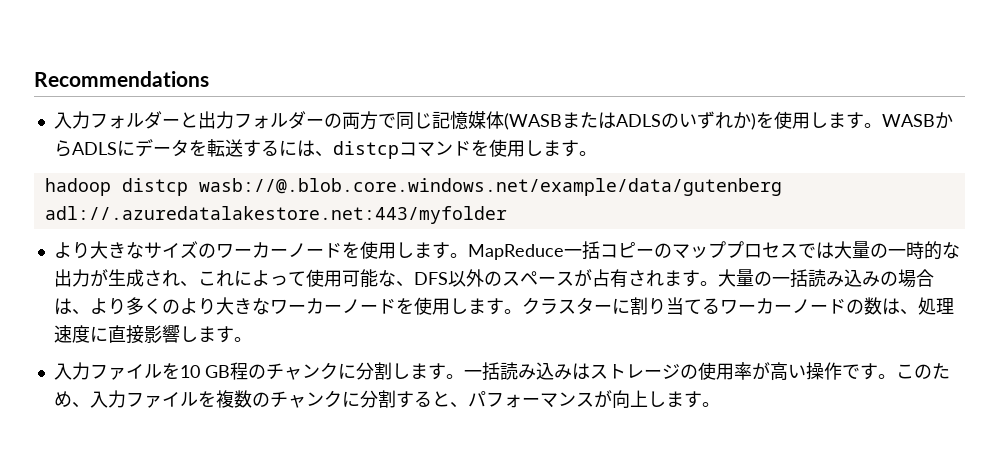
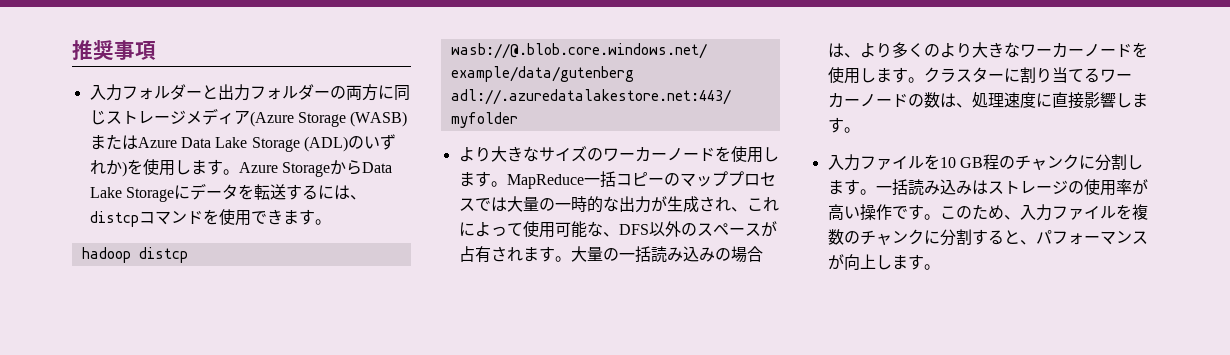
- Recommendations
+ 推奨事項
- 入力フォルダーと出力フォルダーの両方で同じ記憶媒体(WASBまたはADLSのいずれか)を使用します。
+ 入力フォルダーと出力フォルダーの両方に同じストレージメディア(Azure Storage (WASB)またはAzure Data Lake Storage (ADL)のいずれか)を使用します。
- WASBからADLSにデータを転送するには、distcpコマンドを使用します。
+ Azure StorageからData Lake Storageにデータを転送するには、distcpコマンドを使用できます。

